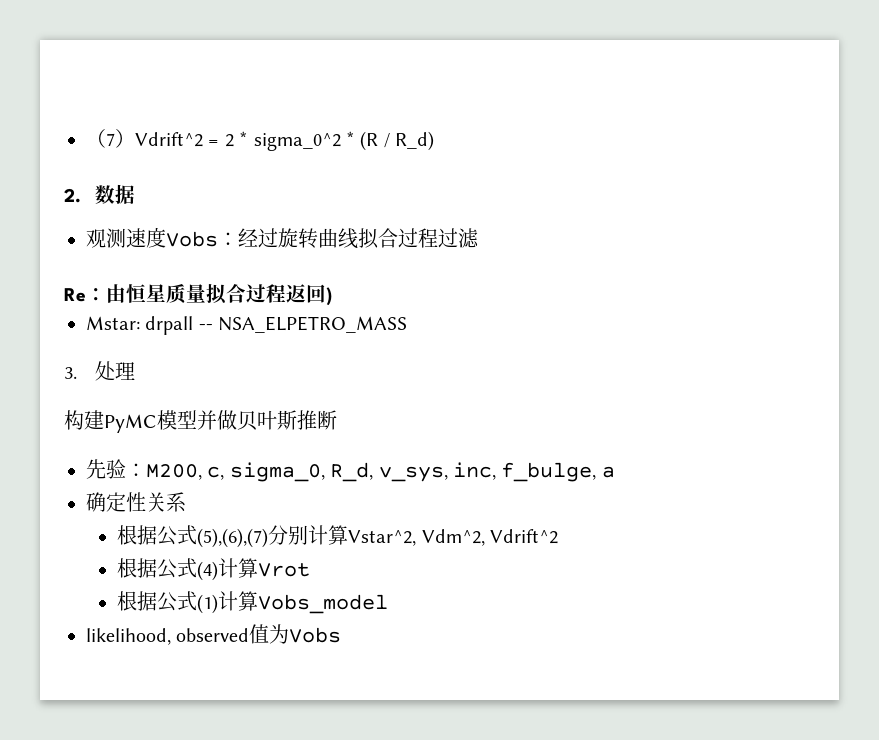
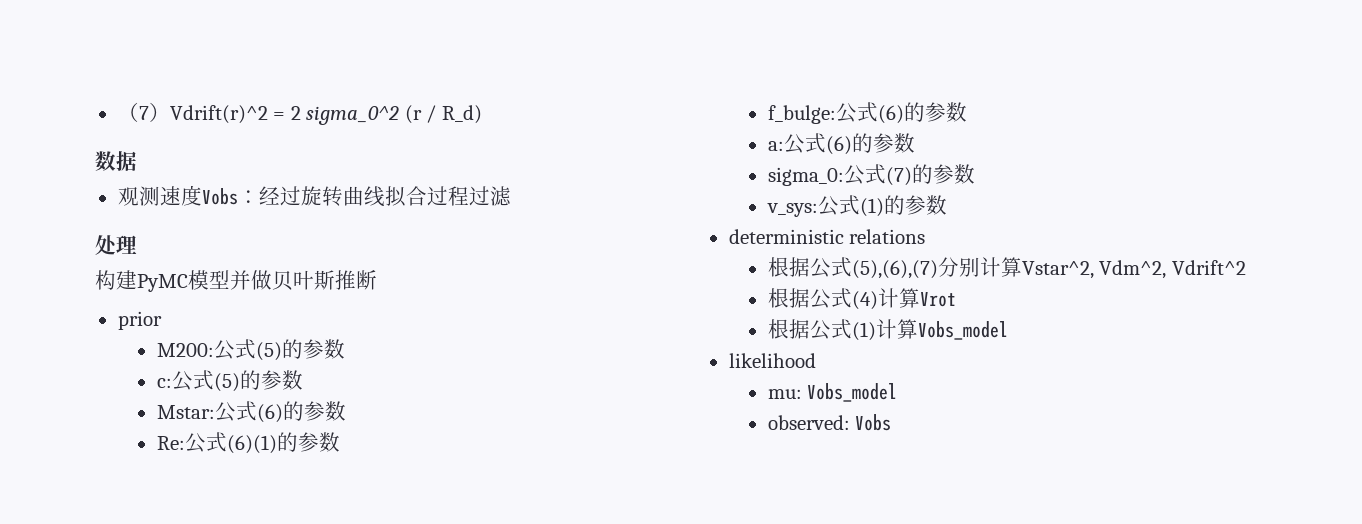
- （7）Vdrift^2 = 2 * sigma_0^2 * (R / R_d)
+ （7）Vdrift(r)^2 = 2 sigma_0^2 (r / R_d)
- 2.数据
+ 数据
- Re：由恒星质量拟合过程返回)
- Mstar: drpall -- NSA_ELPETRO_MASS
- 3.处理
+ 处理
- 先验：M200, c, sigma_0, R_d, v_sys, inc, f_bulge, a
- 确定性关系
+ prior
+ M200:公式(5)的参数
+ c:公式(5)的参数
+ Mstar:公式(6)的参数
+ Re:公式(6)(1)的参数
+ f_bulge:公式(6)的参数
+ a:公式(6)的参数
+ sigma_0:公式(7)的参数
+ v_sys:公式(1)的参数
+ deterministic relations
- likelihood, observed值为Vobs
+ likelihood
+ mu: Vobs_model
+ observed: Vobs

